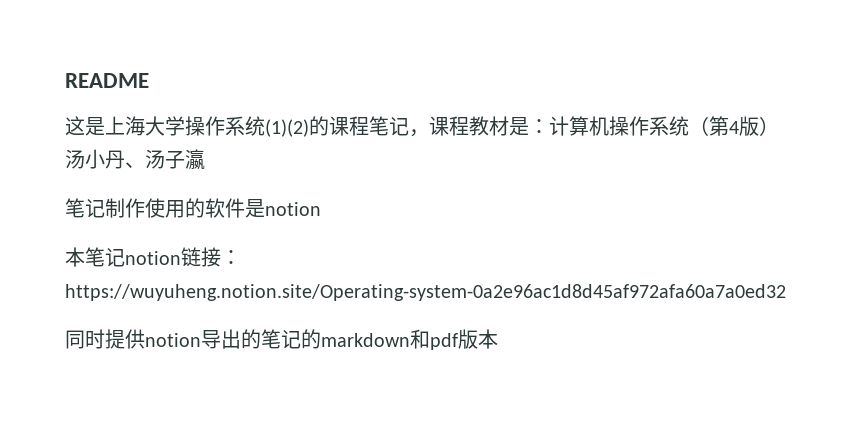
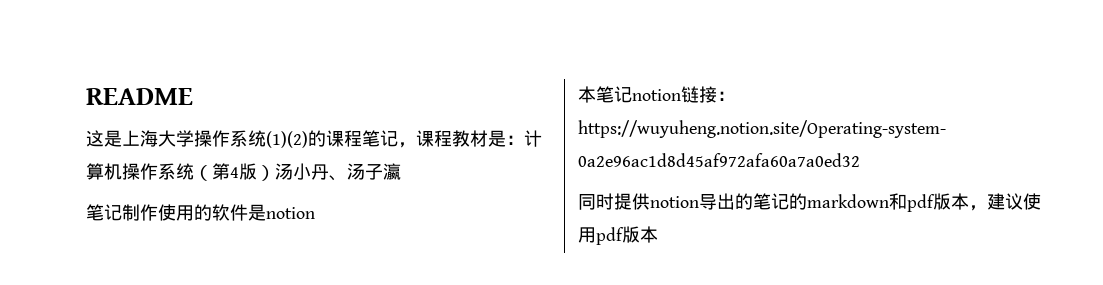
- 同时提供notion导出的笔记的markdown和pdf版本
+ 同时提供notion导出的笔记的markdown和pdf版本，建议使用pdf版本

